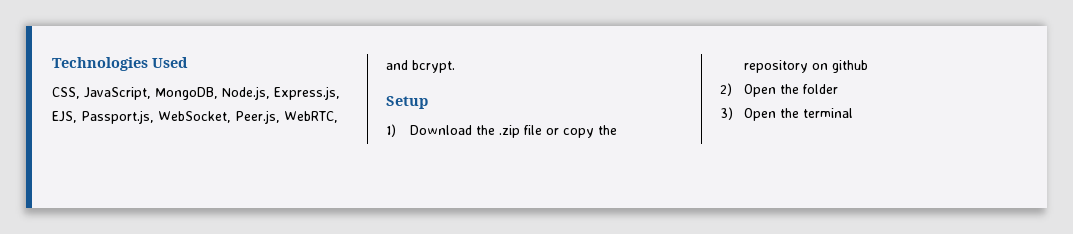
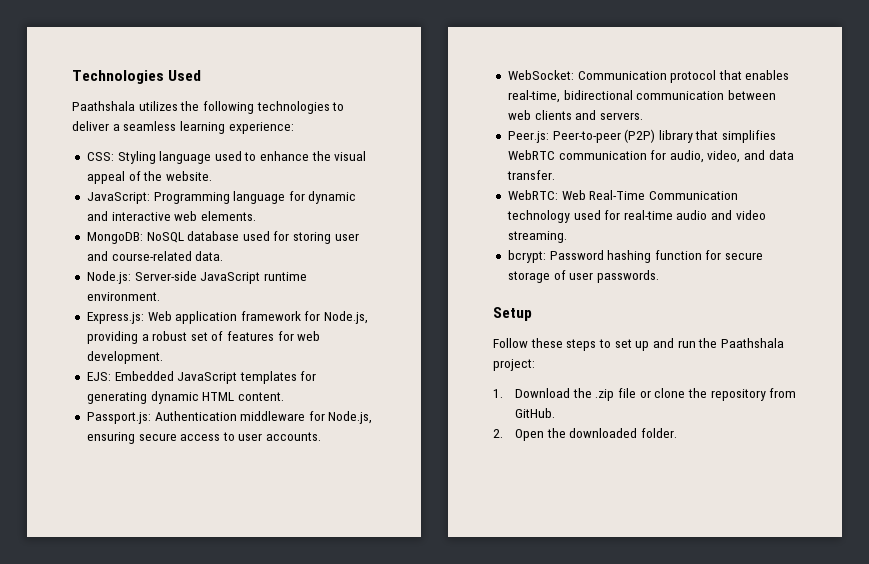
- CSS, JavaScript, MongoDB, Node.js, Express.js, EJS, Passport.js, WebSocket, Peer.js, WebRTC, and bcrypt.
+ Paathshala utilizes the following technologies to deliver a seamless learning experience:
+ CSS: Styling language used to enhance the visual appeal of the website.
+ JavaScript: Programming language for dynamic and interactive web elements.
+ MongoDB: NoSQL database used for storing user and course-related data.
+ Node.js: Server-side JavaScript runtime environment.
+ Express.js: Web application framework for Node.js, providing a robust set of features for web development.
+ EJS: Embedded JavaScript templates for generating dynamic HTML content.
+ Passport.js: Authentication middleware for Node.js, ensuring secure access to user accounts.
+ WebSocket: Communication protocol that enables real-time, bidirectional communication between web clients and servers.
+ Peer.js: Peer-to-peer (P2P) library that simplifies WebRTC communication for audio, video, and data transfer.
+ WebRTC: Web Real-Time Communication technology used for real-time audio and video streaming.
+ bcrypt: Password hashing function for secure storage of user passwords.
  Setup
- 1) Download the .zip file or copy the repository on github
- 2) Open the folder
- 3) Open the terminal
+ Follow these steps to set up and run the Paathshala project:
+ 1. Download the .zip file or clone the repository from GitHub.
+ 2. Open the downloaded folder.

